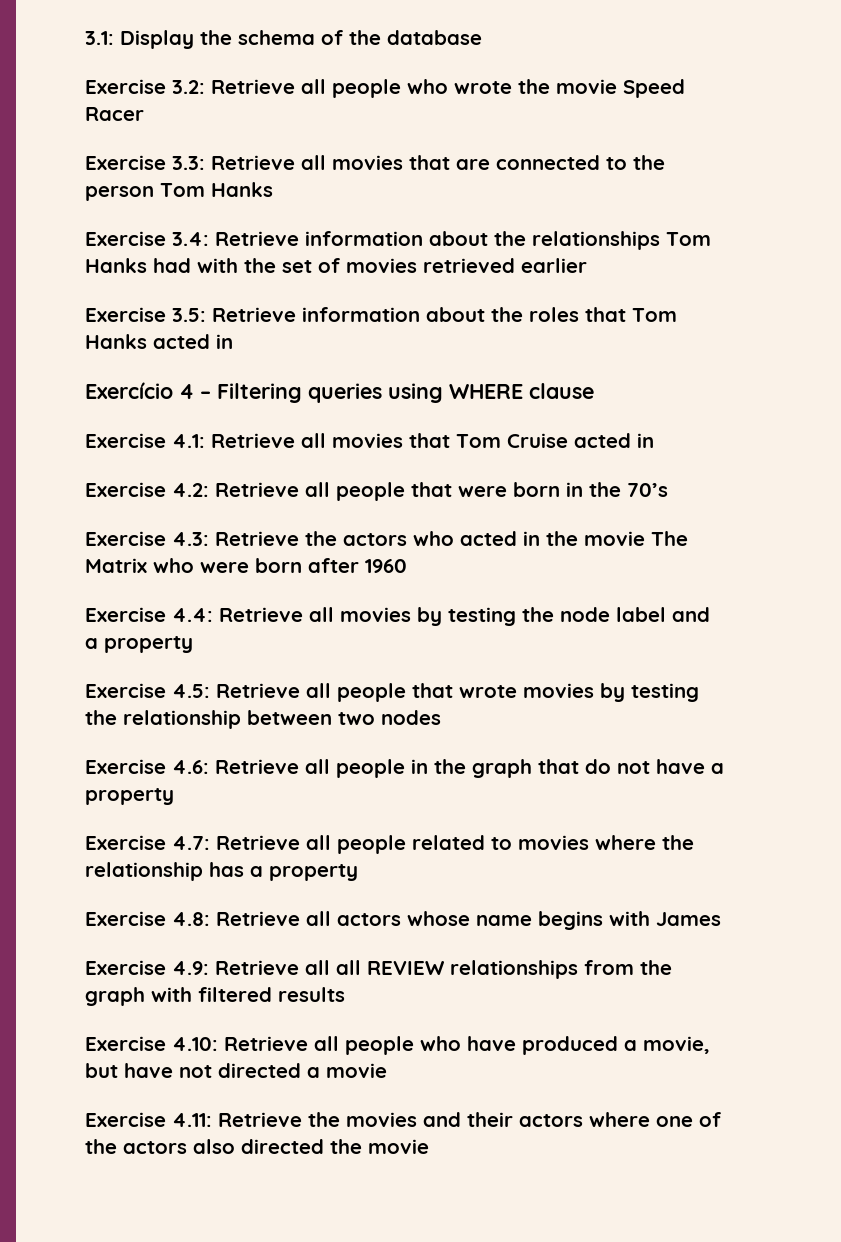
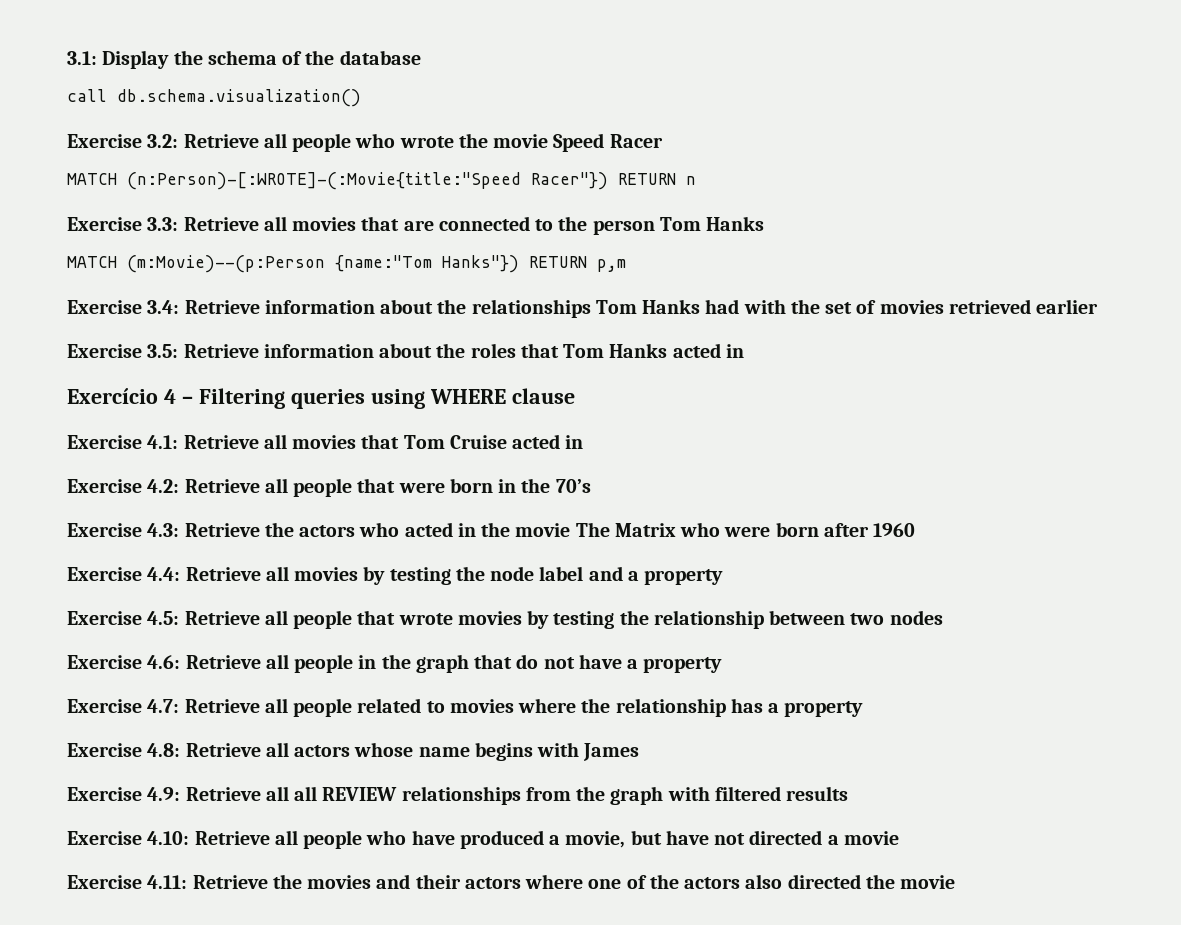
+ call db.schema.visualization()
+ MATCH (n:Person)-[:WROTE]-(:Movie{title:"Speed Racer"}) RETURN n
+ MATCH (m:Movie)--(p:Person {name:"Tom Hanks"}) RETURN p,m

